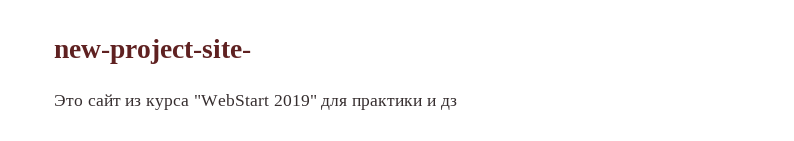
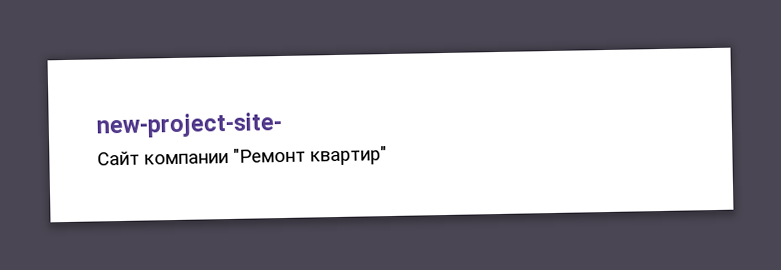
- Это сайт из курса "WebStart 2019" для практики и дз
+ Сайт компании "Ремонт квартир"

